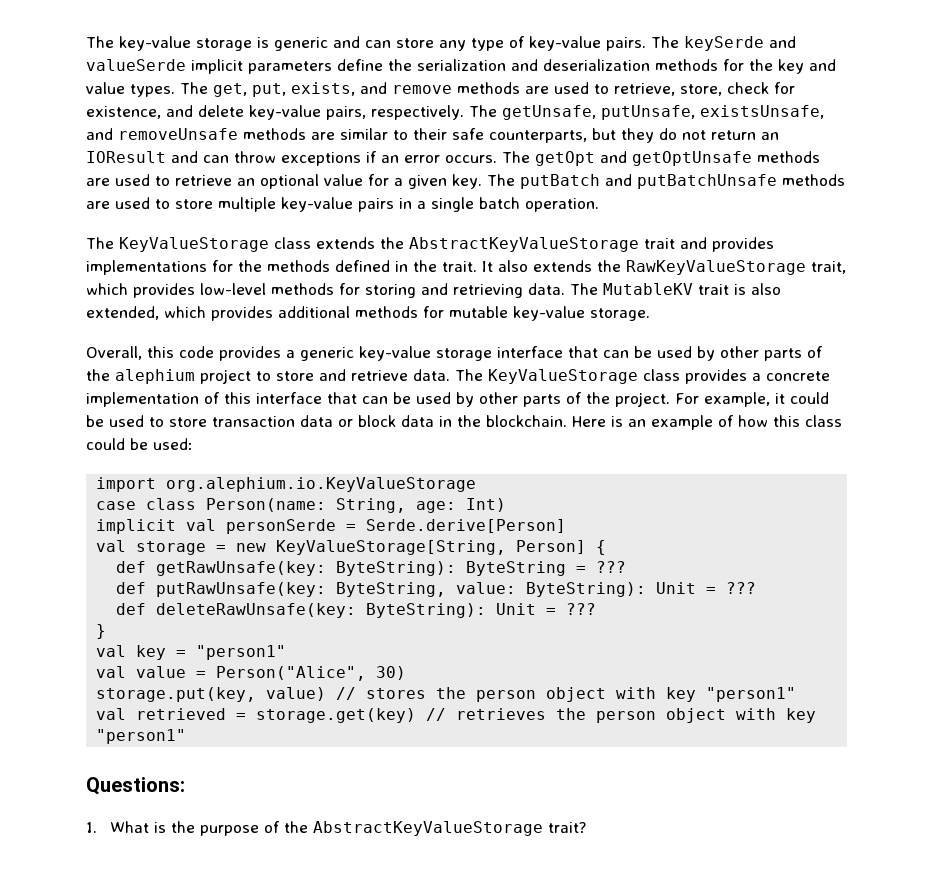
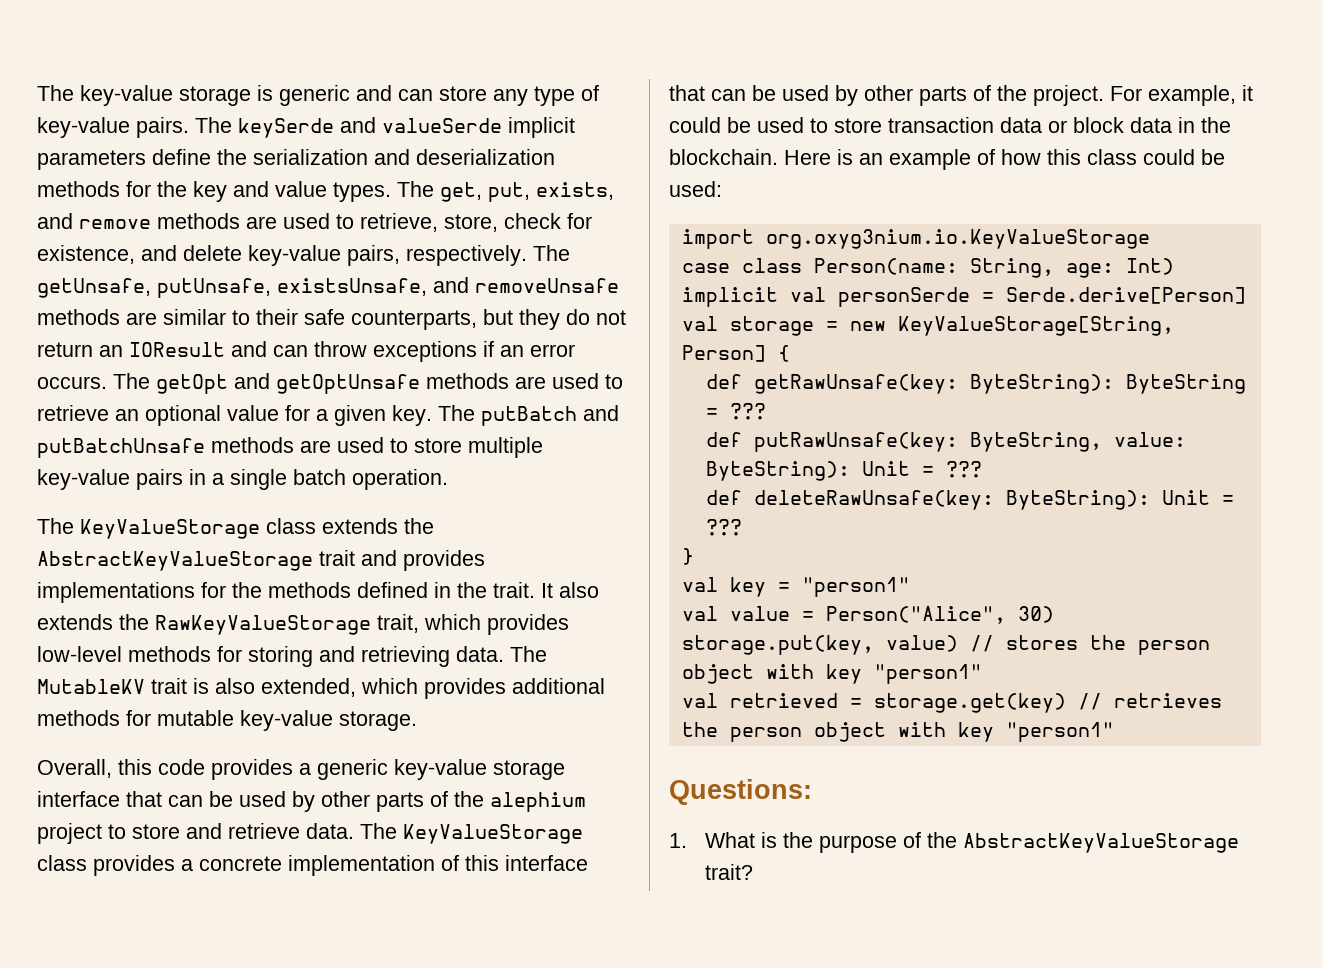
- import org.alephium.io.KeyValueStorage
+ import org.oxyg3nium.io.KeyValueStorage

